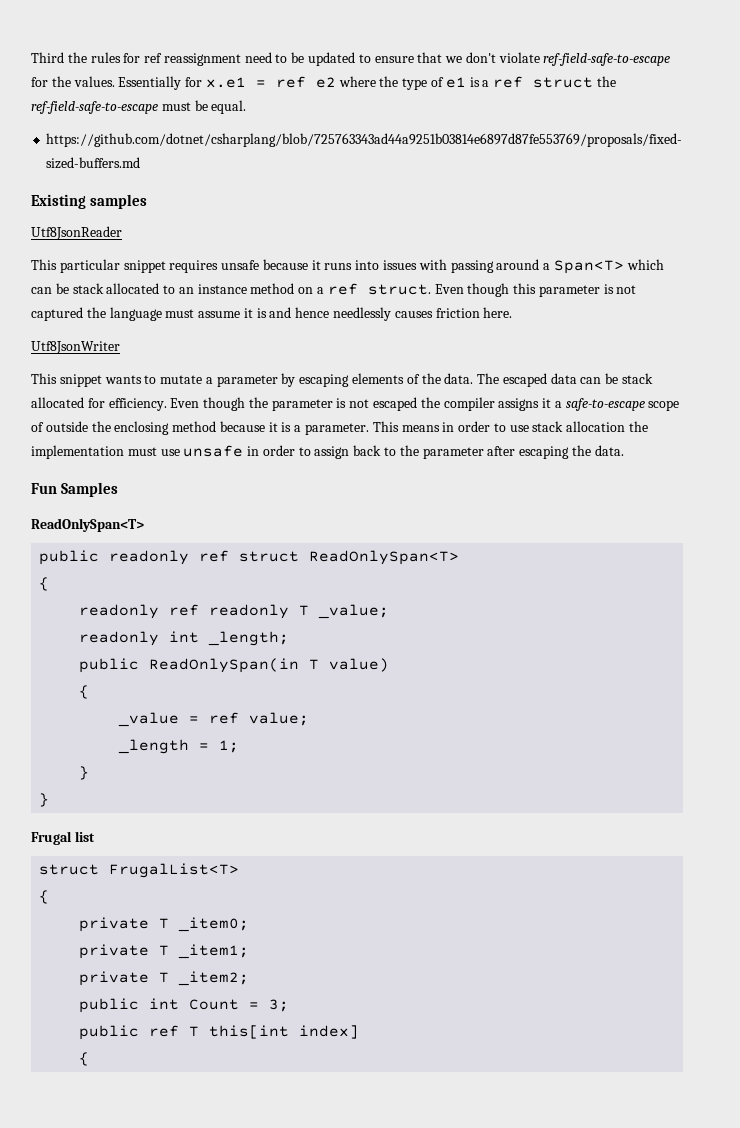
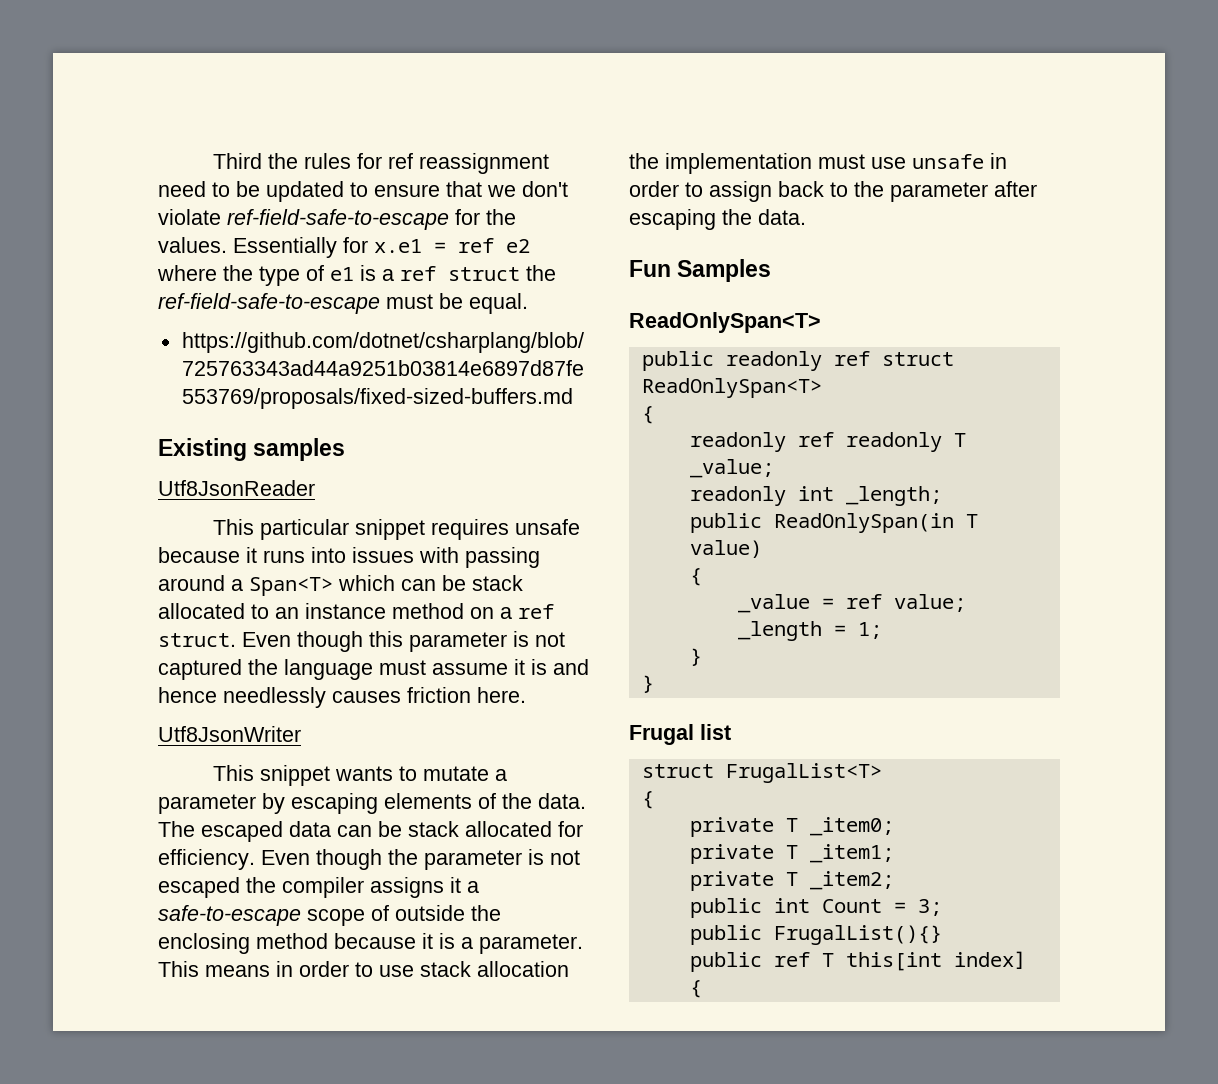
+ public FrugalList(){}

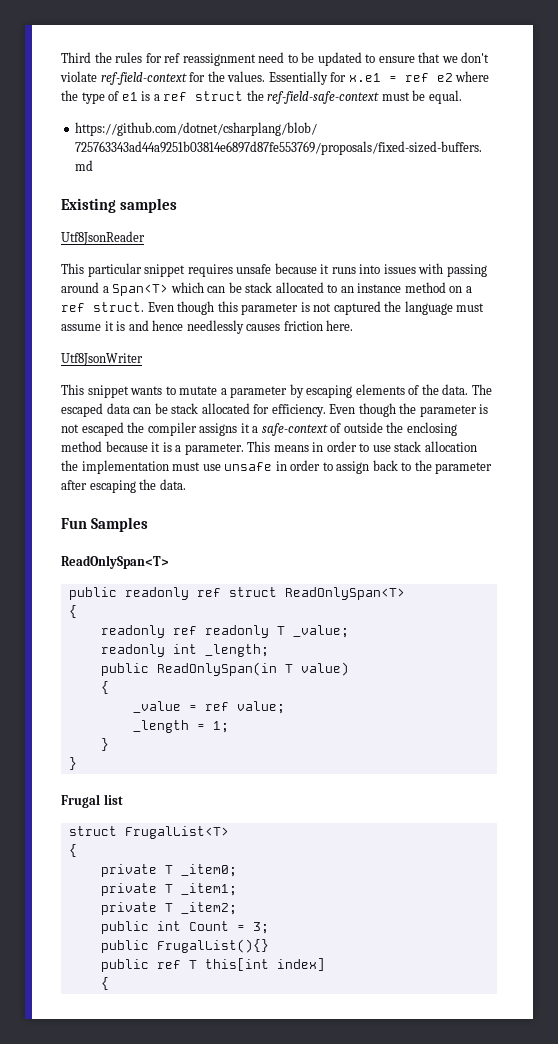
- Third the rules for ref reassignment need to be updated to ensure that we don't violate ref-field-safe-to-escape for the values.
+ Third the rules for ref reassignment need to be updated to ensure that we don't violate ref-field-context for the values.
- Essentially for x.e1 = ref e2 where the type of e1 is a ref struct the ref-field-safe-to-escape must be equal.
+ Essentially for x.e1 = ref e2 where the type of e1 is a ref struct the ref-field-safe-context must be equal.
- Even though the parameter is not escaped the compiler assigns it a safe-to-escape scope of outside the enclosing method because it is a parameter.
+ Even though the parameter is not escaped the compiler assigns it a safe-context of outside the enclosing method because it is a parameter.

